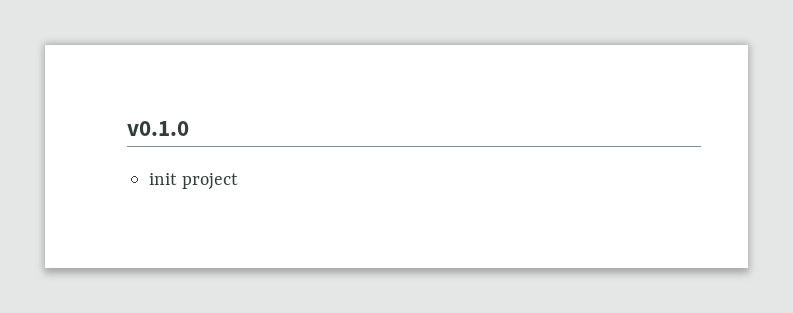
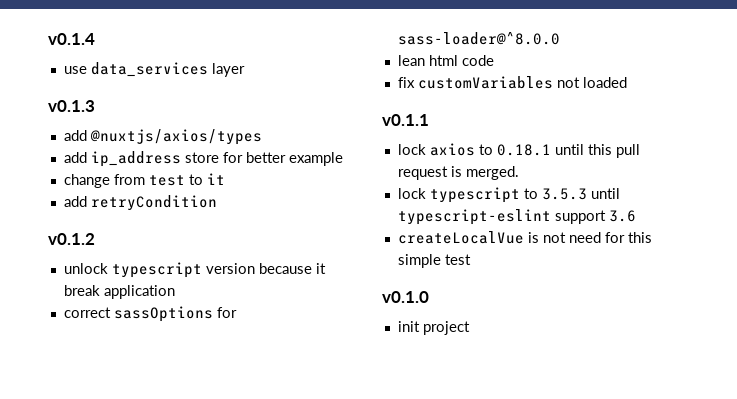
+ v0.1.4
+ use data_services layer
+ v0.1.3
+ add @nuxtjs/axios/types
+ add ip_address store for better example
+ change from test to it
+ add retryCondition
+ v0.1.2
+ unlock typescript version because it break application
+ correct sassOptions for sass-loader@^8.0.0
+ lean html code
+ fix customVariables not loaded
+ v0.1.1
+ lock axios to 0.18.1 until this pull request is merged.
+ lock typescript to 3.5.3 until typescript-eslint support 3.6
+ createLocalVue is not need for this simple test

